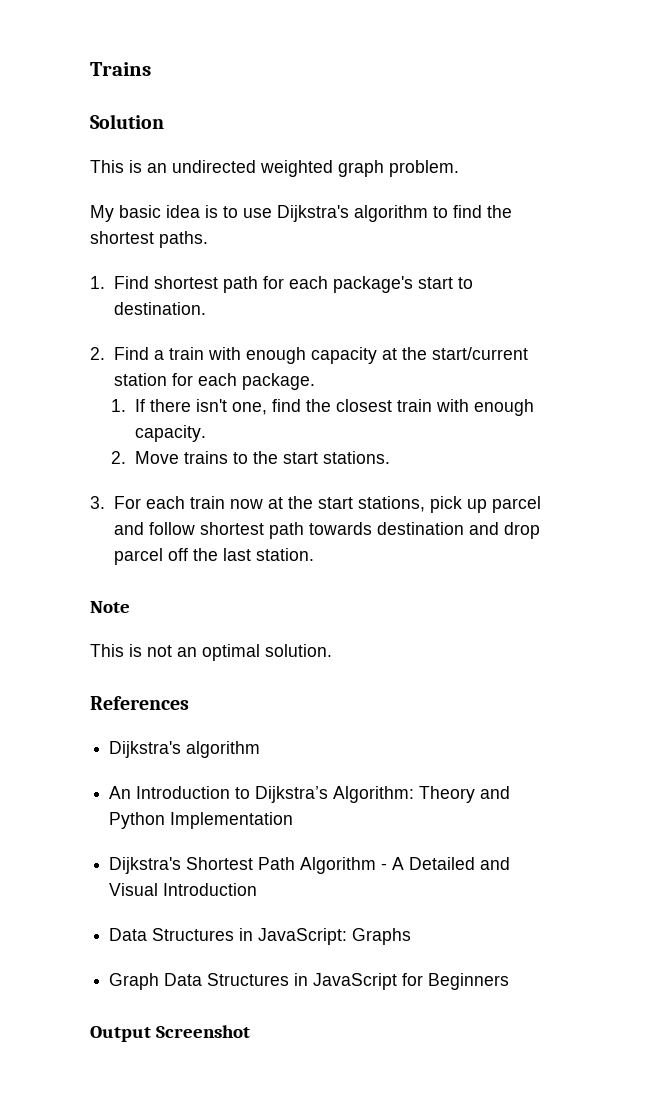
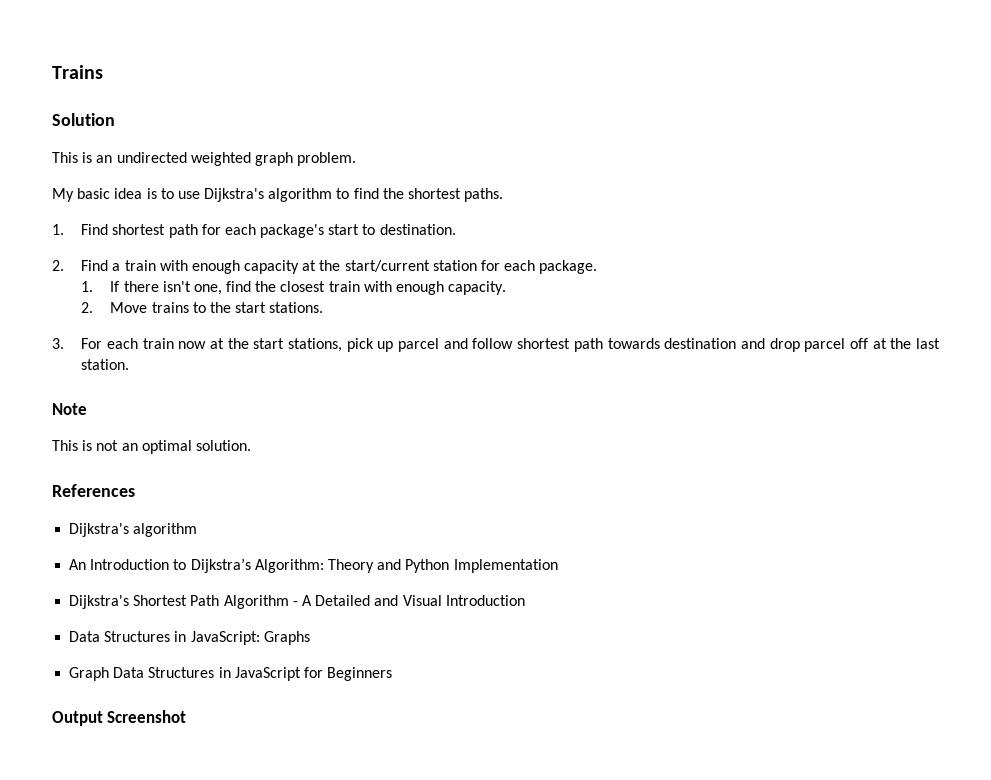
- 3. For each train now at the start stations, pick up parcel and follow shortest path towards destination and drop parcel off the last station.
+ 3. For each train now at the start stations, pick up parcel and follow shortest path towards destination and drop parcel off at the last station.

